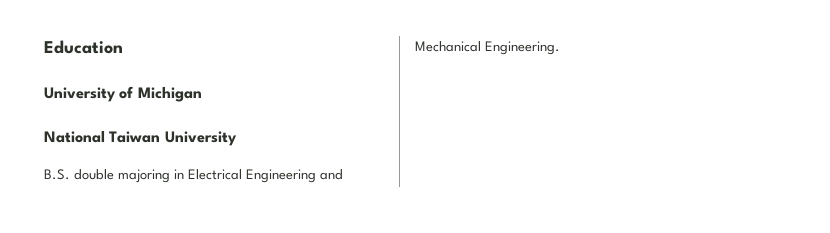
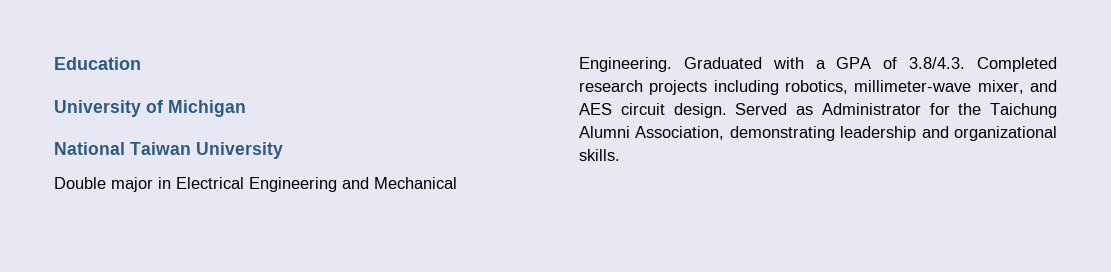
- B.S. double majoring in Electrical Engineering and Mechanical Engineering.
+ Double major in Electrical Engineering and Mechanical Engineering.
+ Graduated with a GPA of 3.8/4.3. Completed research projects including robotics, millimeter-wave mixer, and AES circuit design. Served as Administrator for the Taichung Alumni Association, demonstrating leadership and organizational skills.

